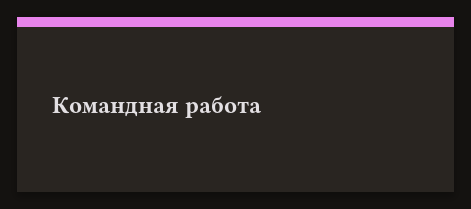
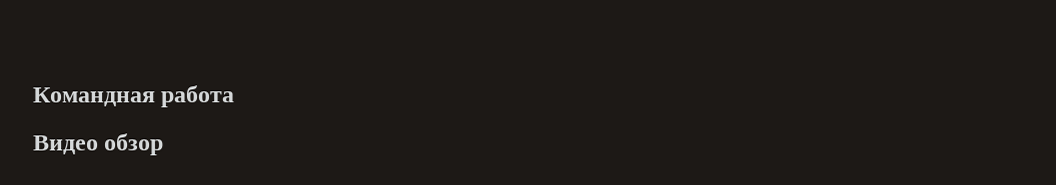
+ Видео обзор

